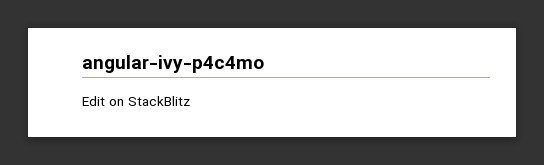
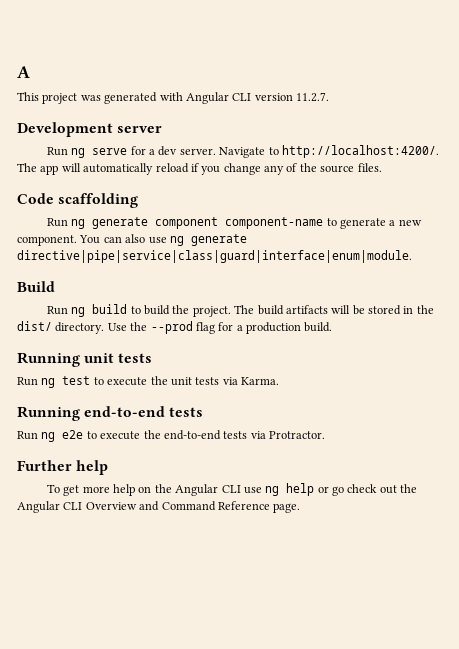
- angular-ivy-p4c4mo
- Edit on StackBlitz
+ A
+ This project was generated with Angular CLI version 11.2.7.
+ Development server
+ Run ng serve for a dev server. Navigate to http://localhost:4200/. The app will automatically reload if you change any of the source files.
+ Code scaffolding
+ Run ng generate component component-name to generate a new component. You can also use ng generate directive|pipe|service|class|guard|interface|enum|module.
+ Build
+ Run ng build to build the project. The build artifacts will be stored in the dist/ directory. Use the --prod flag for a production build.
+ Running unit tests
+ Run ng test to execute the unit tests via Karma.
+ Running end-to-end tests
+ Run ng e2e to execute the end-to-end tests via Protractor.
+ Further help
+ To get more help on the Angular CLI use ng help or go check out the Angular CLI Overview and Command Reference page.

